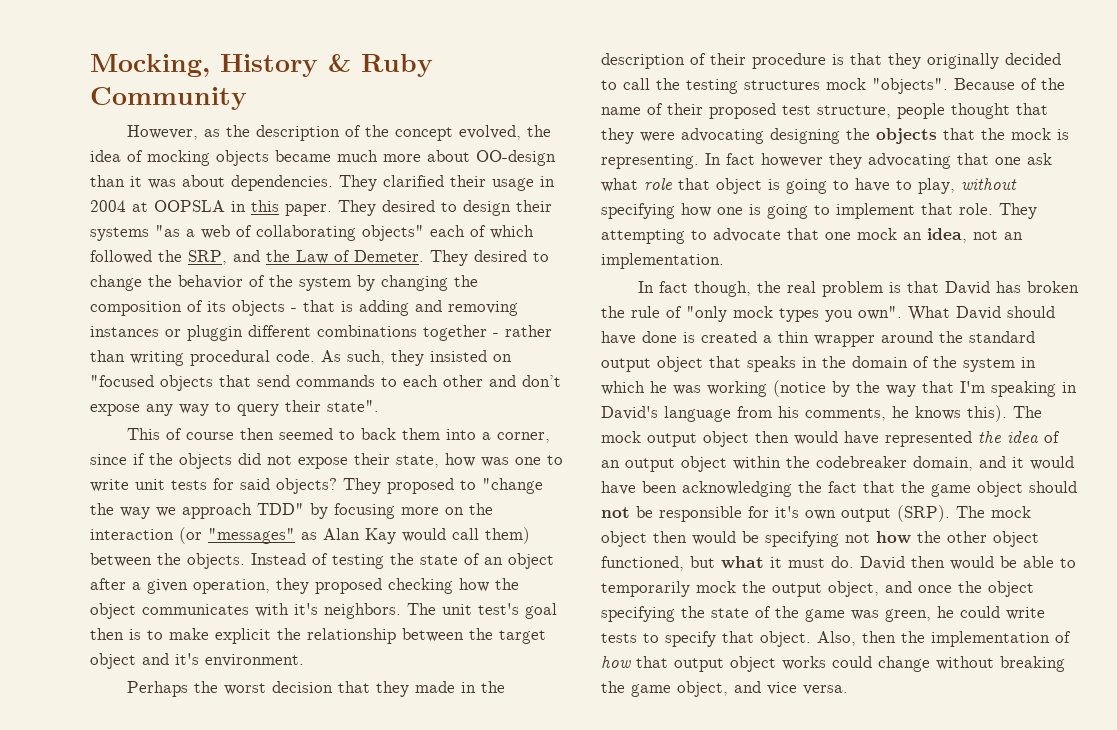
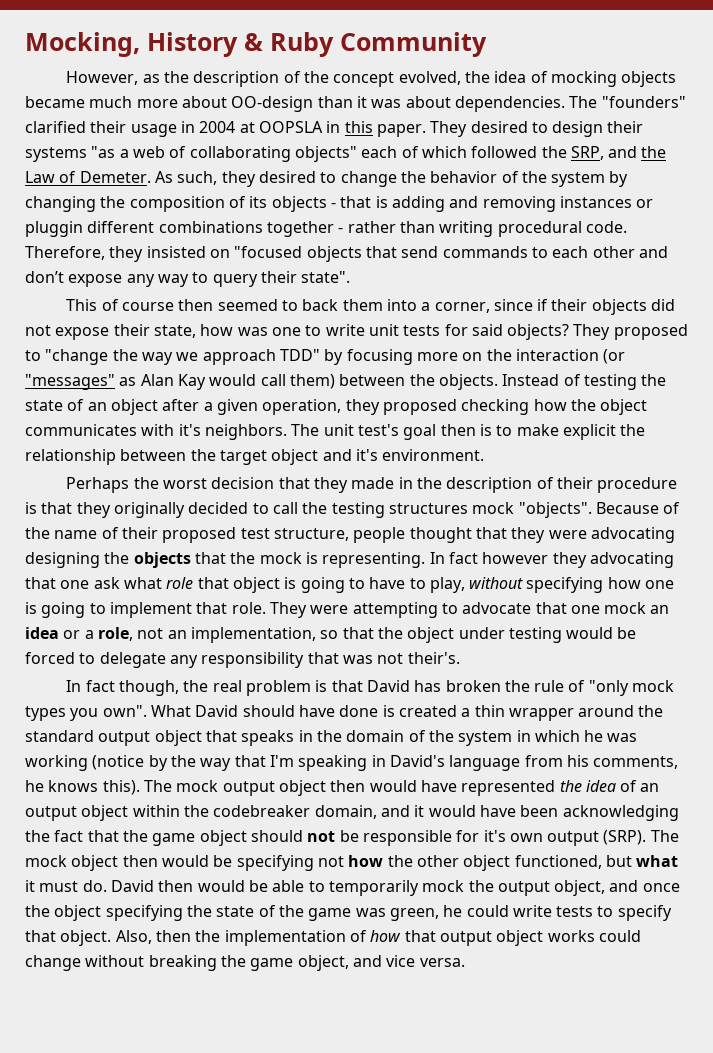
- They clarified their usage in 2004 at OOPSLA in this paper.
+ The "founders" clarified their usage in 2004 at OOPSLA in this paper.
- They desired to change the behavior of the system by changing the composition of its objects - that is adding and removing instances or pluggin different combinations together - rather than writing procedural code.
+ As such, they desired to change the behavior of the system by changing the composition of its objects - that is adding and removing instances or pluggin different combinations together - rather than writing procedural code.
- As such, they insisted on "focused objects that send commands to each other and don’t expose any way to query their state".
+ Therefore, they insisted on "focused objects that send commands to each other and don’t expose any way to query their state".
- This of course then seemed to back them into a corner, since if the objects did not expose their state, how was one to write unit tests for said objects?
+ This of course then seemed to back them into a corner, since if their objects did not expose their state, how was one to write unit tests for said objects?
- They attempting to advocate that one mock an idea, not an implementation.
+ They were attempting to advocate that one mock an idea or a role, not an implementation, so that the object under testing would be forced to delegate any responsibility that was not their's.

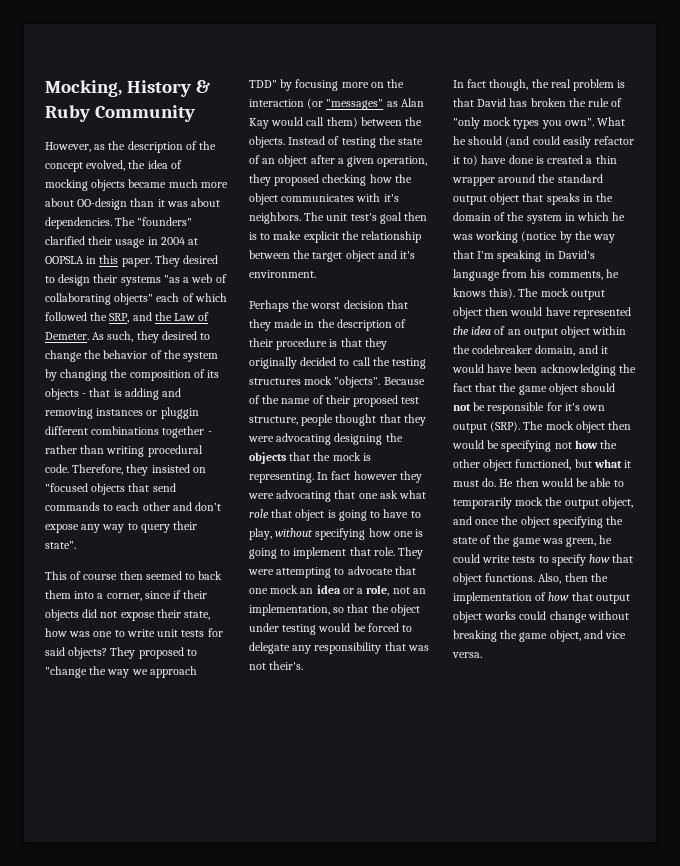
- In fact however they advocating that one ask what role that object is going to have to play, without specifying how one is going to implement that role.
+ In fact however they were advocating that one ask what role that object is going to have to play, without specifying how one is going to implement that role.
- What David should have done is created a thin wrapper around the standard output object that speaks in the domain of the system in which he was working (notice by the way that I'm speaking in David's language from his comments, he knows this).
+ What he should (and could easily refactor it to) have done is created a thin wrapper around the standard output object that speaks in the domain of the system in which he was working (notice by the way that I'm speaking in David's language from his comments, he knows this).
- David then would be able to temporarily mock the output object, and once the object specifying the state of the game was green, he could write tests to specify that object.
+ He then would be able to temporarily mock the output object, and once the object specifying the state of the game was green, he could write tests to specify how that object functions.

